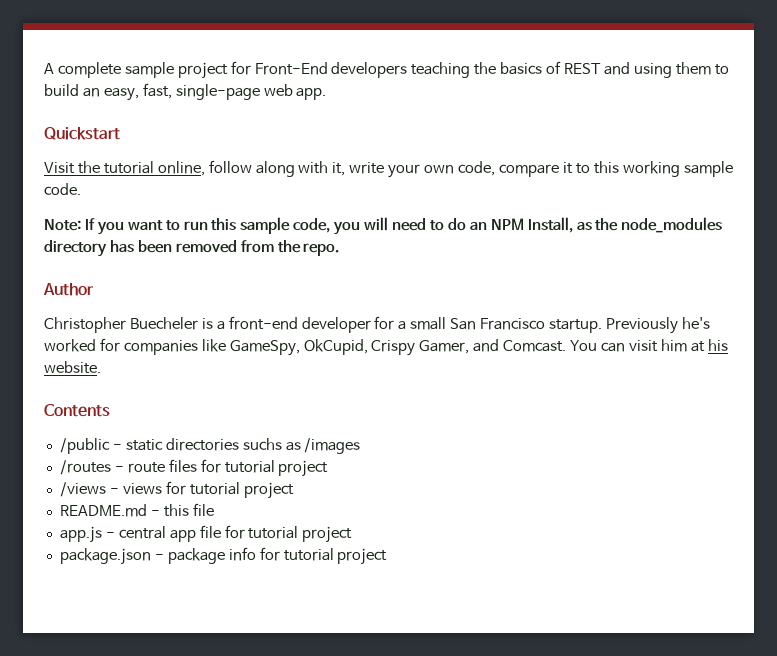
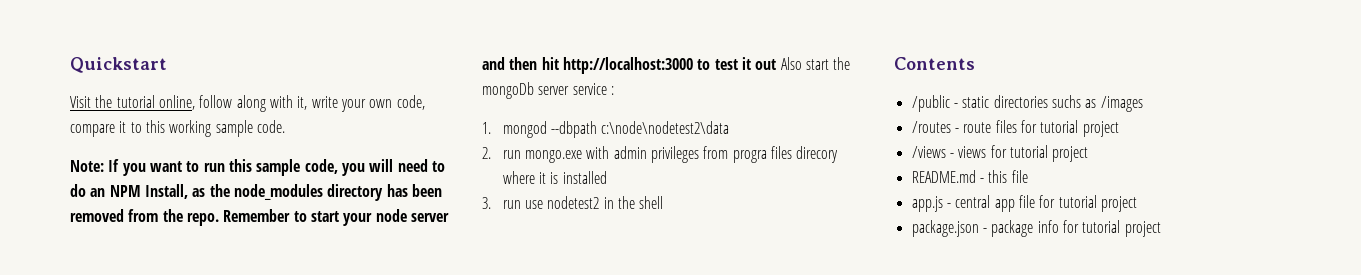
- A complete sample project for Front-End developers teaching the basics of REST and using them to build an easy, fast, single-page web app.
- Note: If you want to run this sample code, you will need to do an NPM Install, as the node_modules directory has been removed from the repo.
- Author
- Christopher Buecheler is a front-end developer for a small San Francisco startup. Previously he's worked for companies like GameSpy, OkCupid, Crispy Gamer, and Comcast. You can visit him at his website.
+ Note: If you want to run this sample code, you will need to do an NPM Install, as the node_modules directory has been removed from the repo. Remember to start your node server and then hit http://localhost:3000 to test it out Also start the mongoDb server service :
+ 1. mongod --dbpath c:\node\nodetest2\data
+ 2. run mongo.exe with admin privileges from progra files direcory where it is installed
+ 3. run use nodetest2 in the shell

